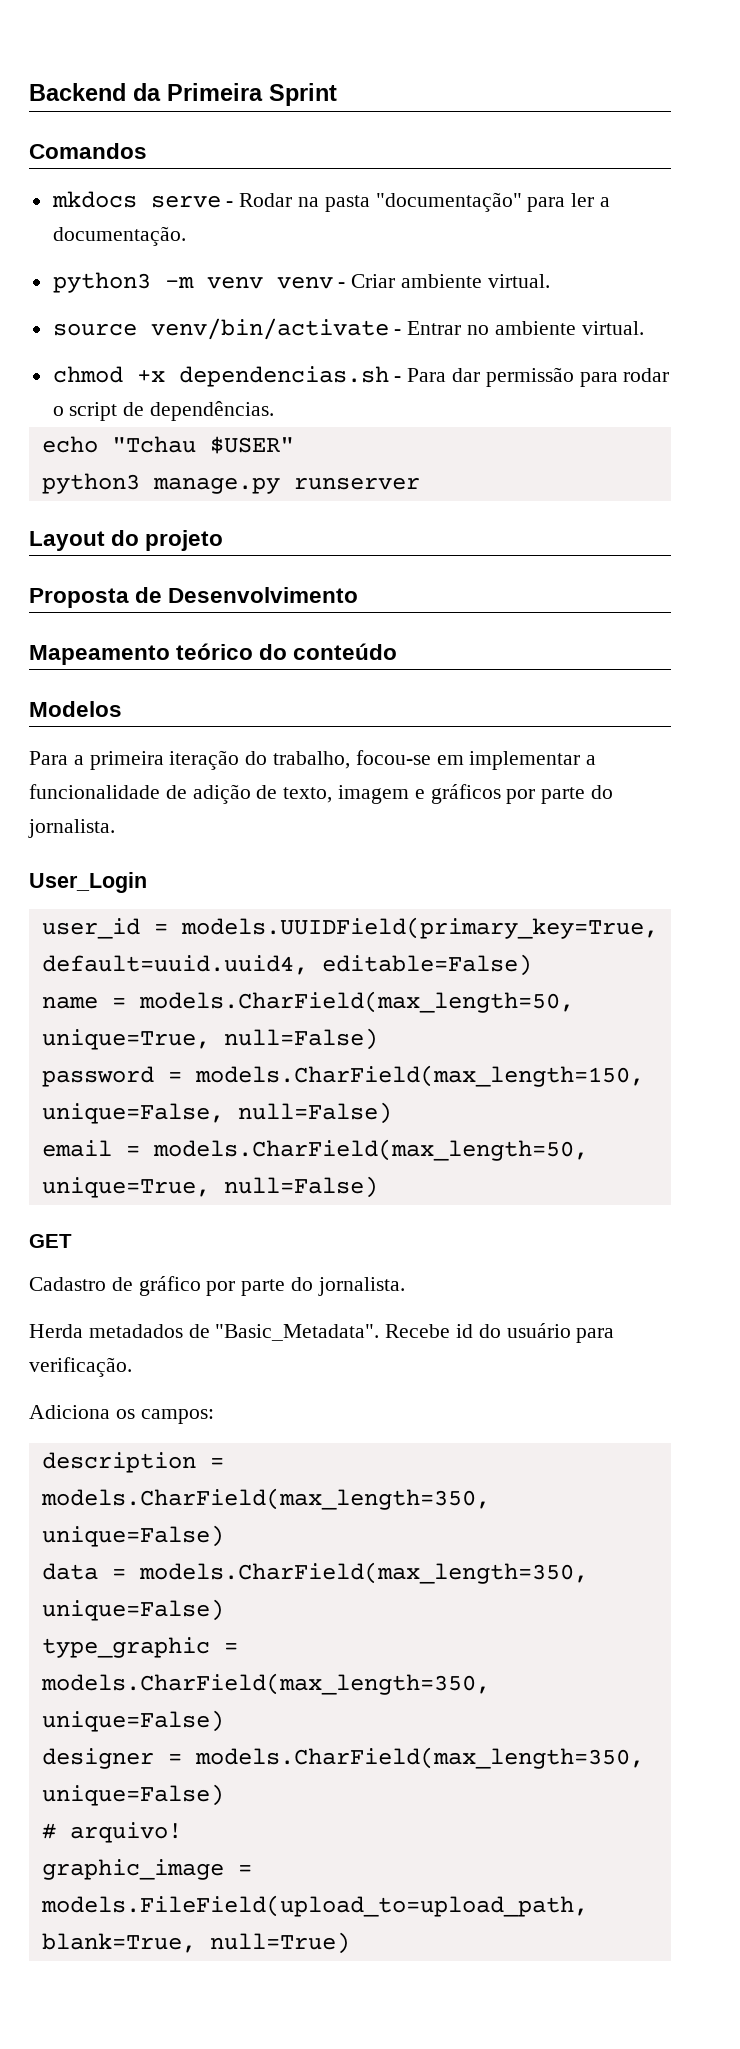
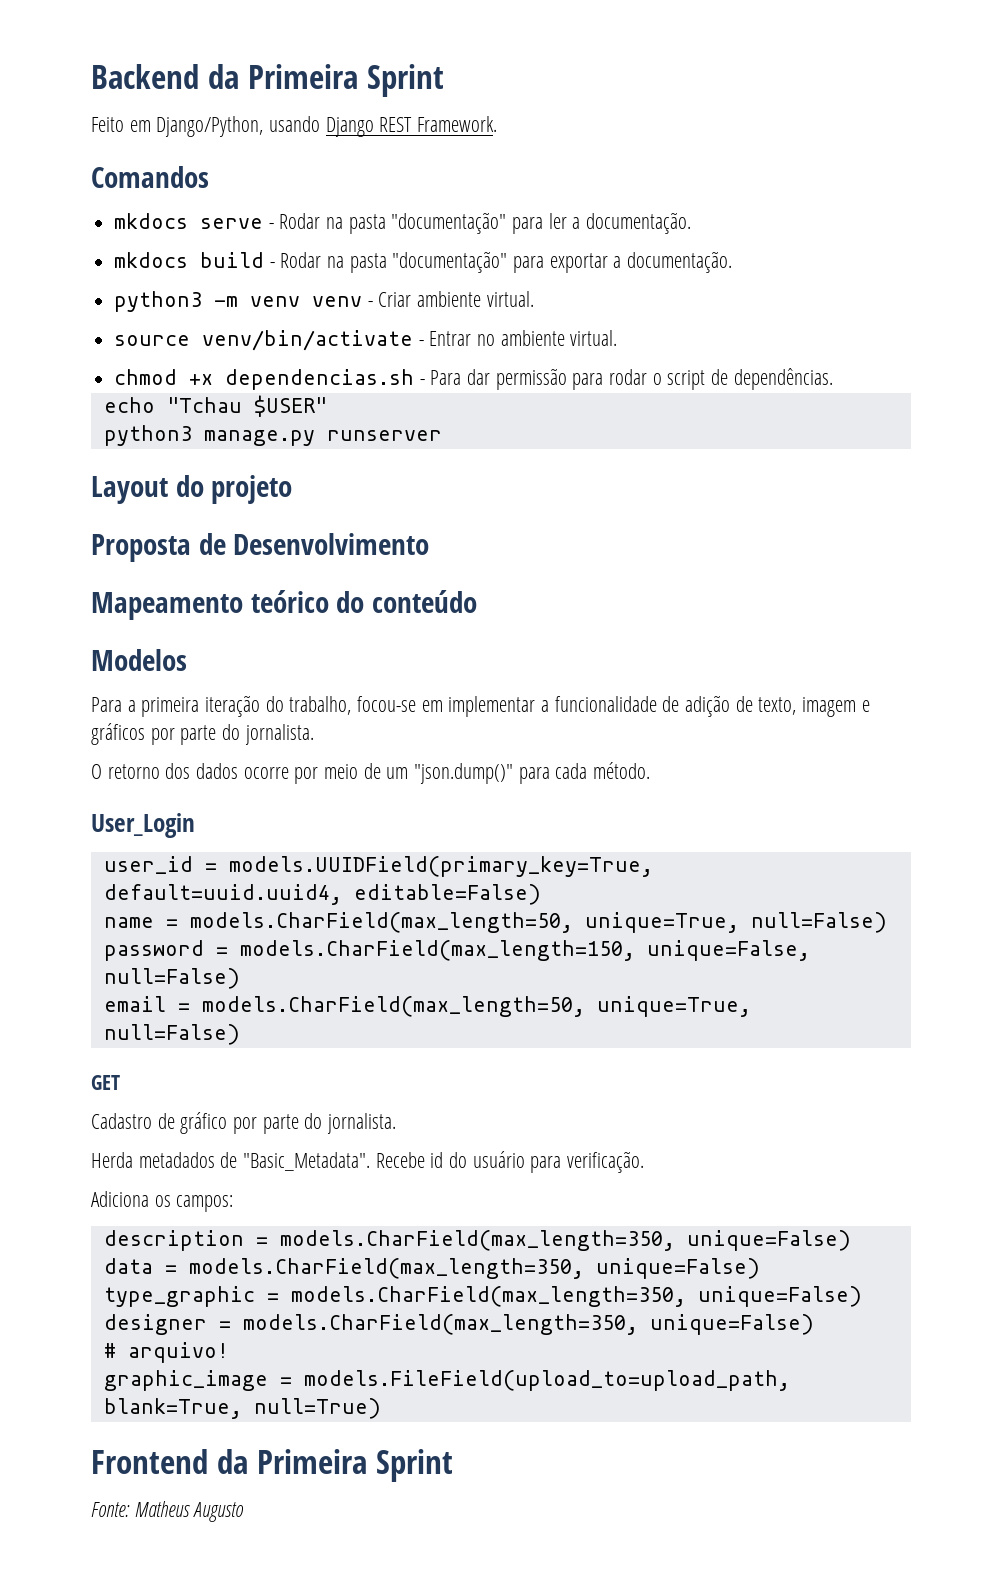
+ Feito em Django/Python, usando Django REST Framework.
+ mkdocs build - Rodar na pasta "documentação" para exportar a documentação.
+ O retorno dos dados ocorre por meio de um "json.dump()" para cada método.
+ Frontend da Primeira Sprint
+ Fonte: Matheus Augusto

